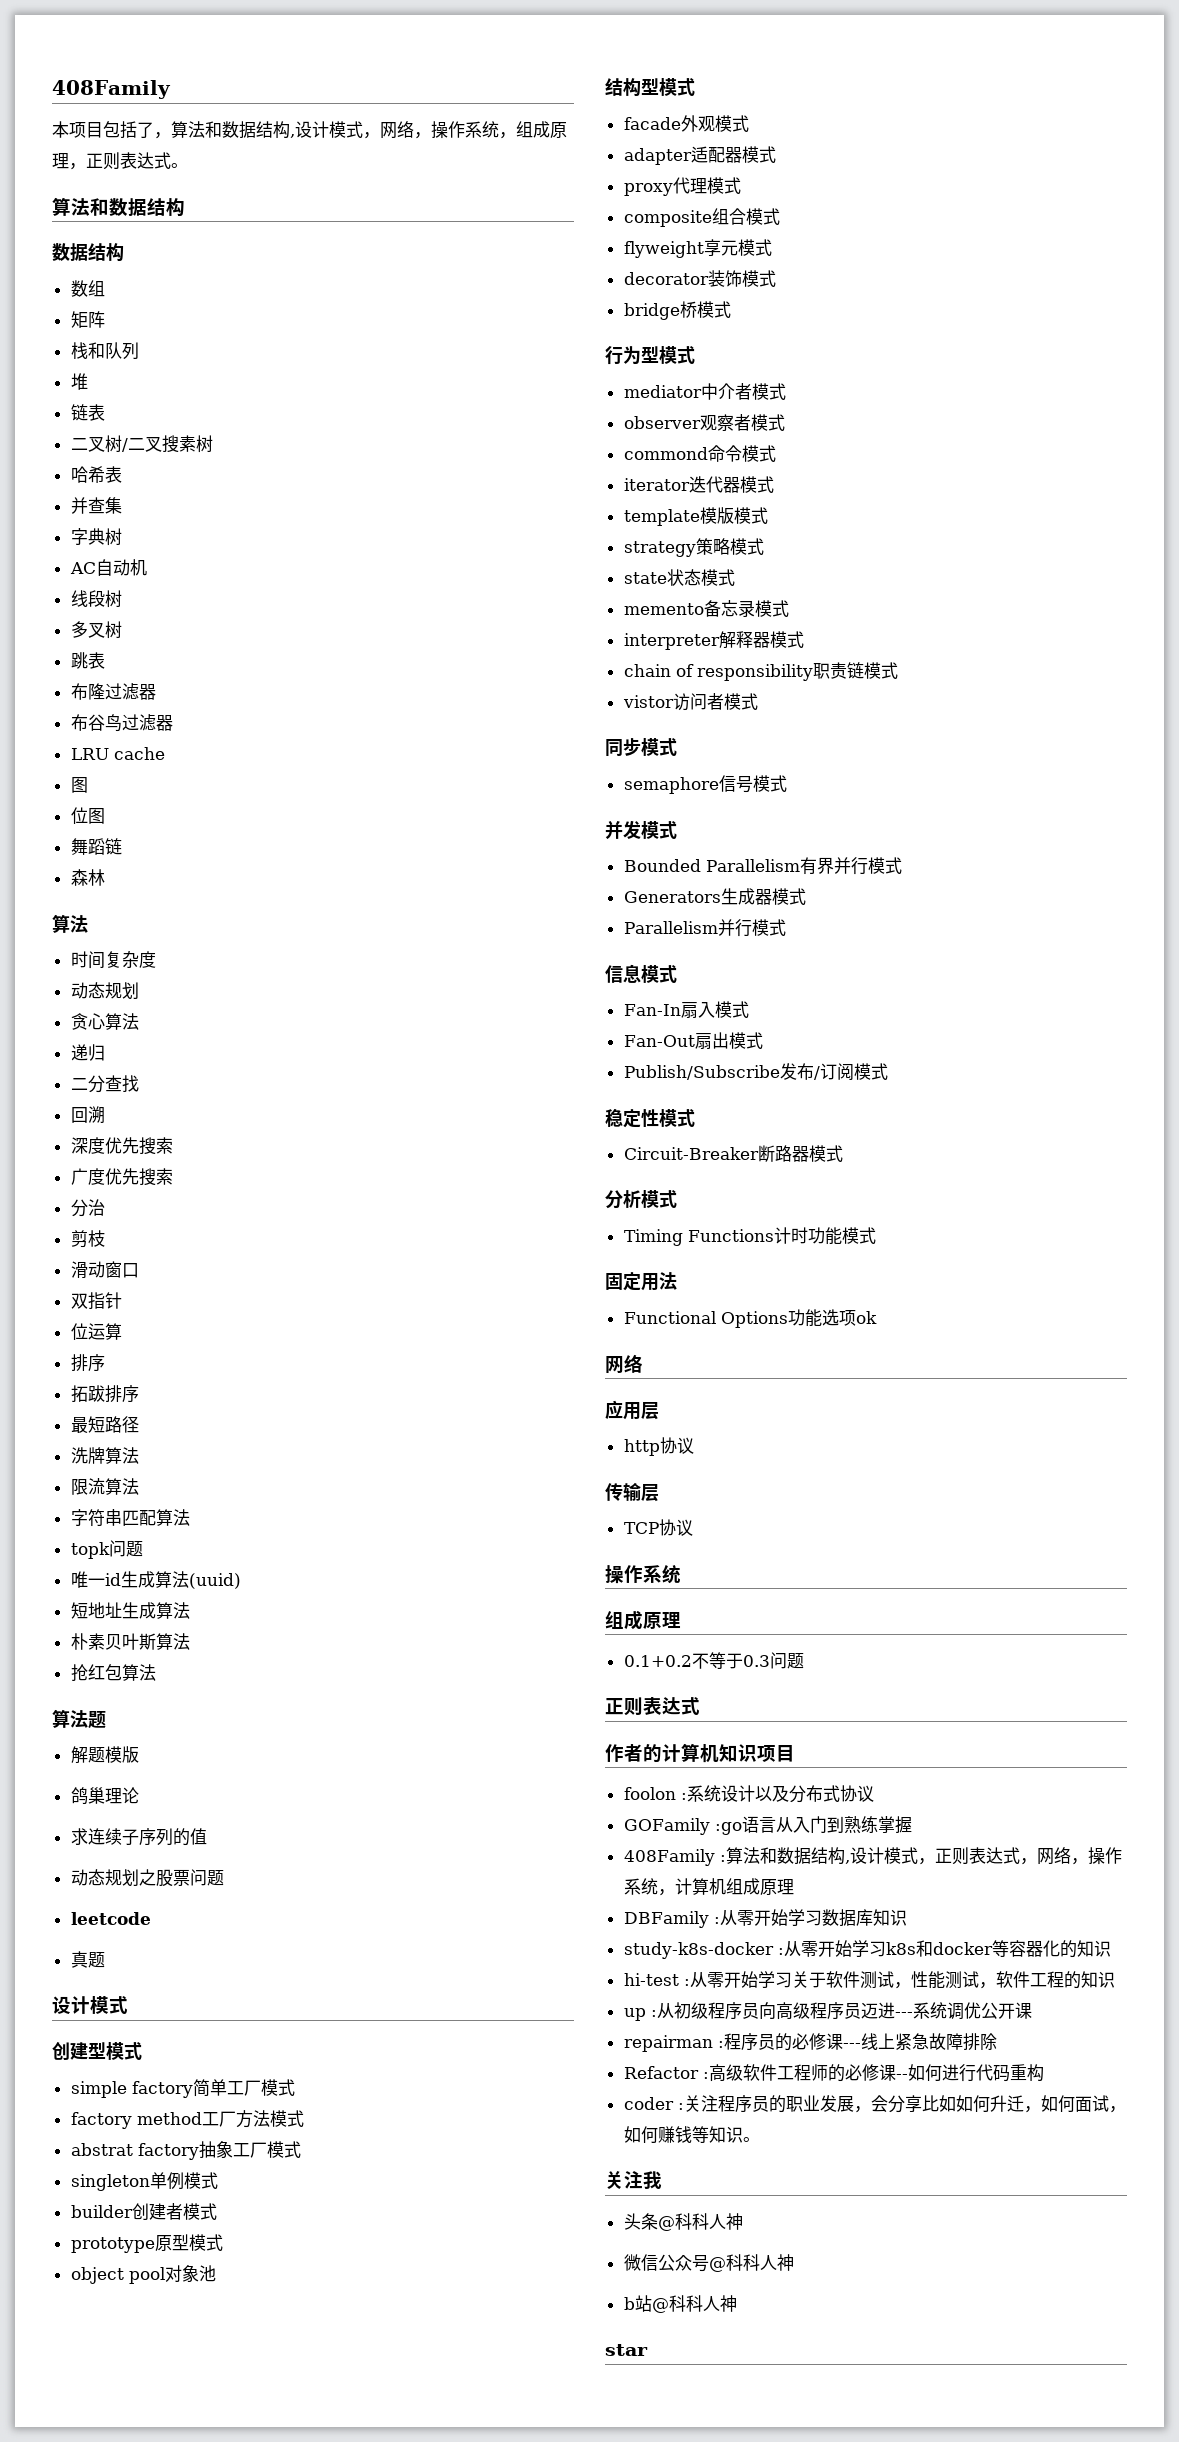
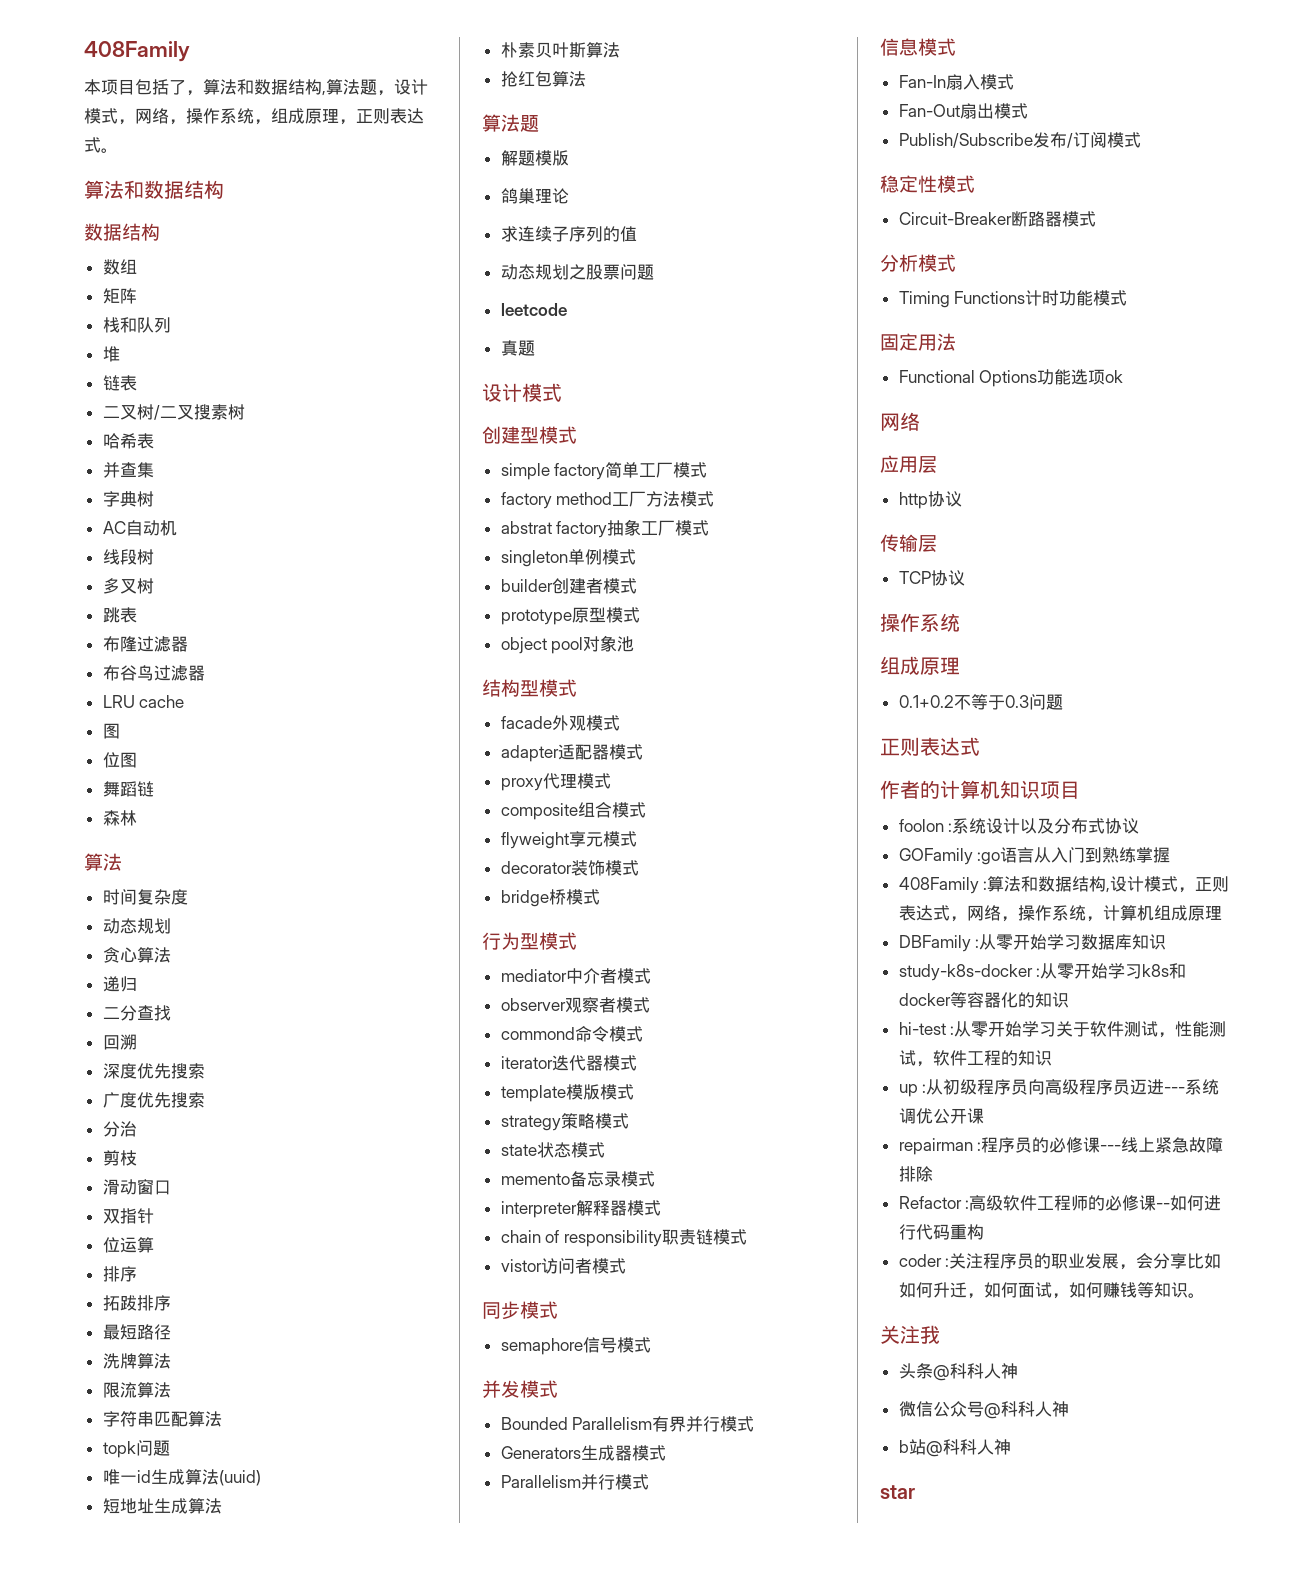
- 本项目包括了，算法和数据结构,设计模式，网络，操作系统，组成原理，正则表达式。
+ 本项目包括了，算法和数据结构,算法题，设计模式，网络，操作系统，组成原理，正则表达式。

